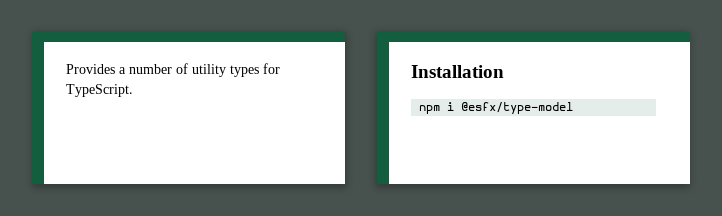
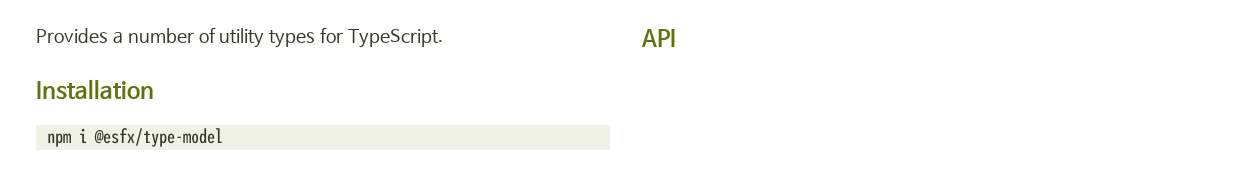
+ API

